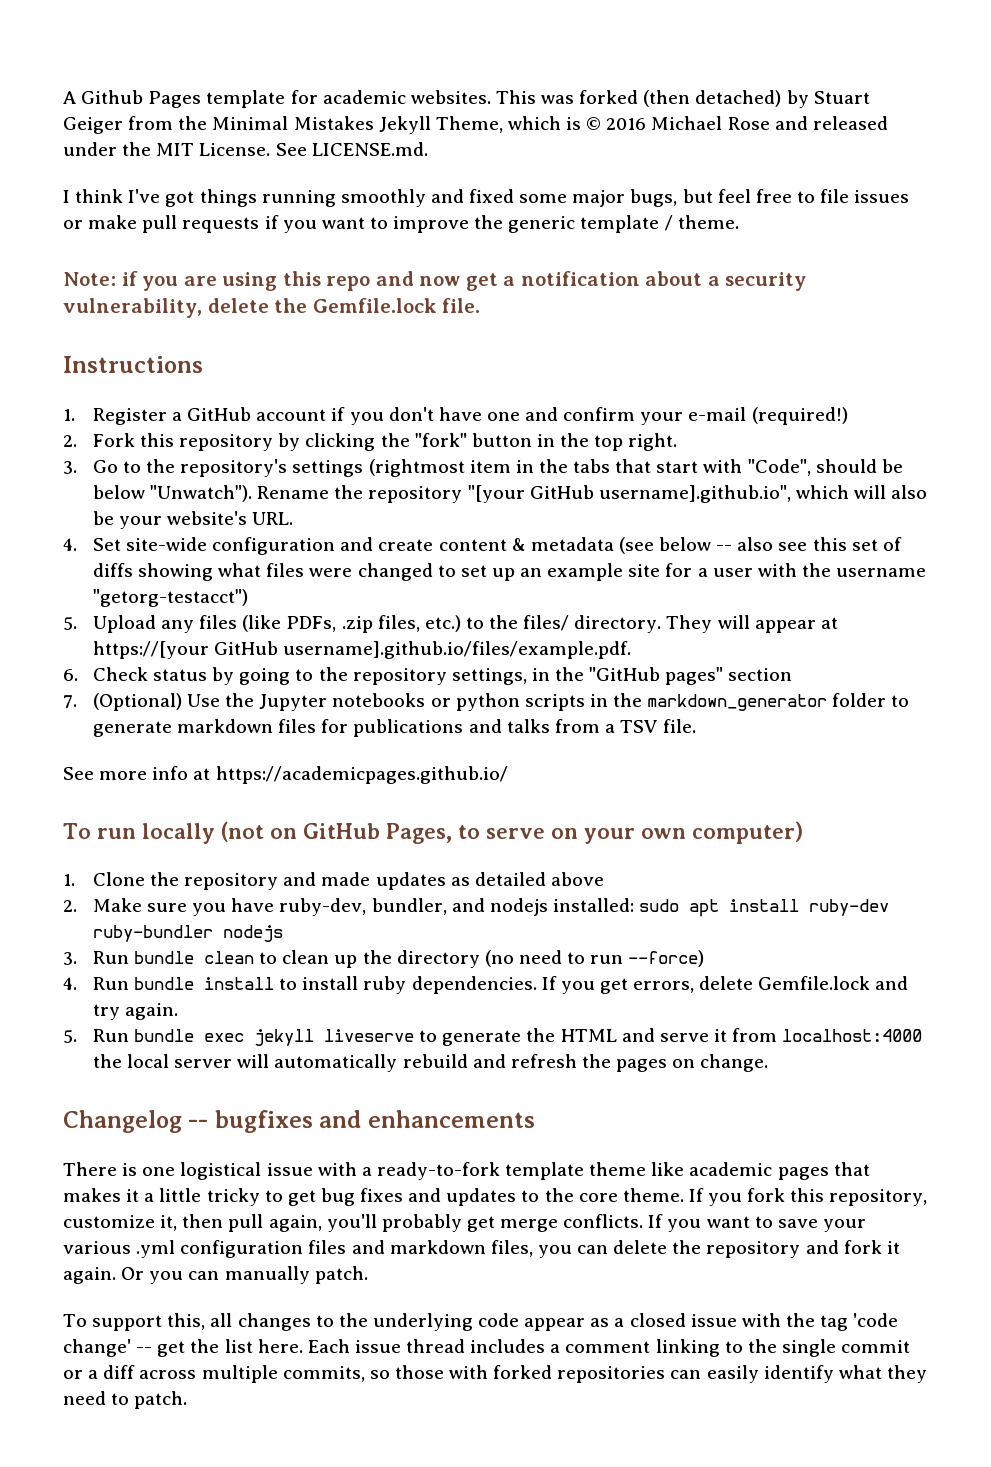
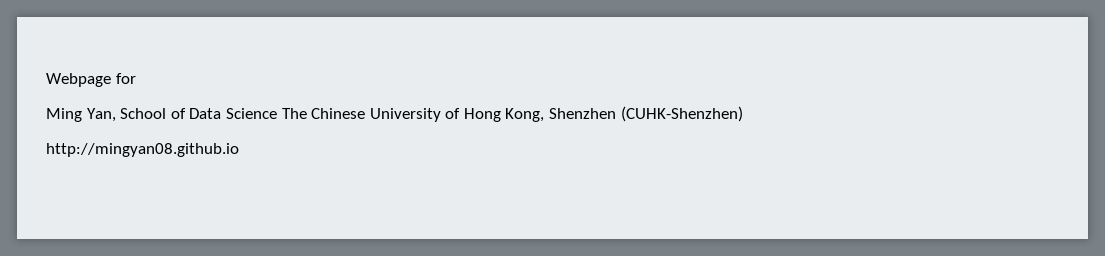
- A Github Pages template for academic websites. This was forked (then detached) by Stuart Geiger from the Minimal Mistakes Jekyll Theme, which is © 2016 Michael Rose and released under the MIT License. See LICENSE.md.
- I think I've got things running smoothly and fixed some major bugs, but feel free to file issues or make pull requests if you want to improve the generic template / theme.
- Note: if you are using this repo and now get a notification about a security vulnerability, delete the Gemfile.lock file.
- Instructions
- 1. Register a GitHub account if you don't have one and confirm your e-mail (required!)
- 2. Fork this repository by clicking the "fork" button in the top right.
- 3. Go to the repository's settings (rightmost item in the tabs that start with "Code", should be below "Unwatch"). Rename the repository "[your GitHub username].github.io", which will also be your website's URL.
- 4. Set site-wide configuration and create content & metadata (see below -- also see this set of diffs showing what files were changed to set up an example site for a user with the username "getorg-testacct")
- 5. Upload any files (like PDFs, .zip files, etc.) to the files/ directory. They will appear at https://[your GitHub username].github.io/files/example.pdf.
- 6. Check status by going to the repository settings, in the "GitHub pages" section
- 7. (Optional) Use the Jupyter notebooks or python scripts in the markdown_generator folder to generate markdown files for publications and talks from a TSV file.
- See more info at https://academicpages.github.io/
- To run locally (not on GitHub Pages, to serve on your own computer)
- 1. Clone the repository and made updates as detailed above
- 2. Make sure you have ruby-dev, bundler, and nodejs installed: sudo apt install ruby-dev ruby-bundler nodejs
- 3. Run bundle clean to clean up the directory (no need to run --force)
- 4. Run bundle install to install ruby dependencies. If you get errors, delete Gemfile.lock and try again.
- 5. Run bundle exec jekyll liveserve to generate the HTML and serve it from localhost:4000 the local server will automatically rebuild and refresh the pages on change.
- Changelog -- bugfixes and enhancements
- There is one logistical issue with a ready-to-fork template theme like academic pages that makes it a little tricky to get bug fixes and updates to the core theme. If you fork this repository, customize it, then pull again, you'll probably get merge conflicts. If you want to save your various .yml configuration files and markdown files, you can delete the repository and fork it again. Or you can manually patch.
- To support this, all changes to the underlying code appear as a closed issue with the tag 'code change' -- get the list here. Each issue thread includes a comment linking to the single commit or a diff across multiple commits, so those with forked repositories can easily identify what they need to patch.
+ Webpage for
+ Ming Yan, School of Data Science The Chinese University of Hong Kong, Shenzhen (CUHK-Shenzhen)
+ http://mingyan08.github.io

